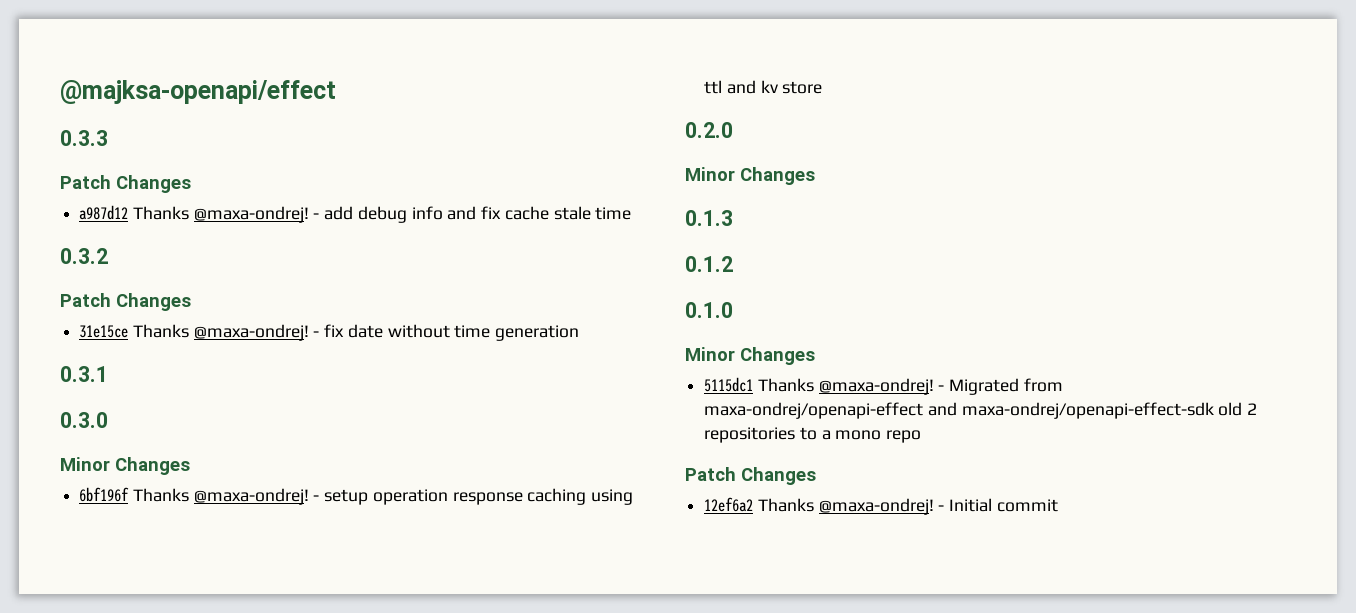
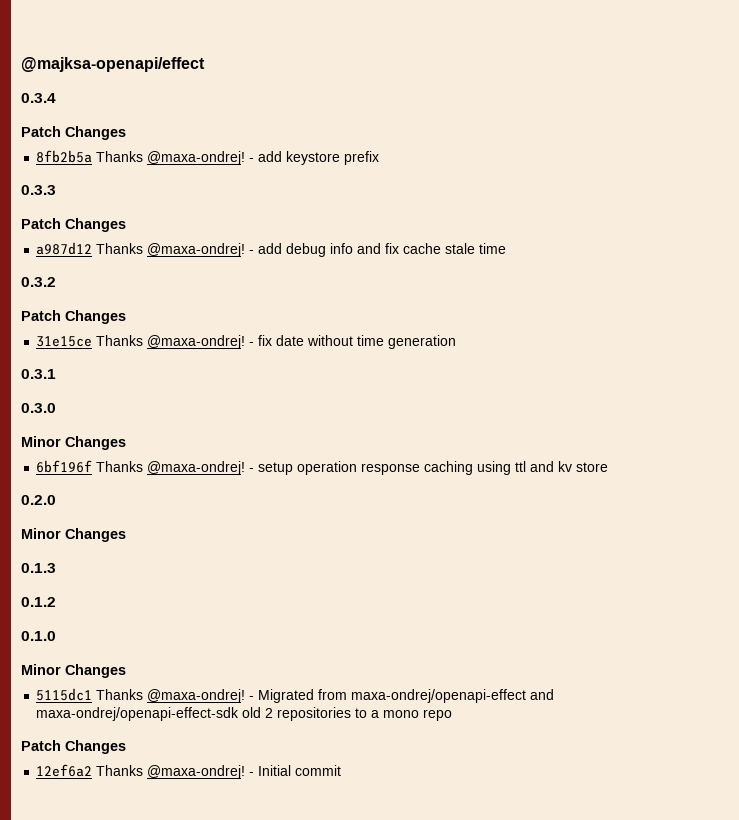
+ 0.3.4
+ Patch Changes
+ 8fb2b5a Thanks @maxa-ondrej! - add keystore prefix

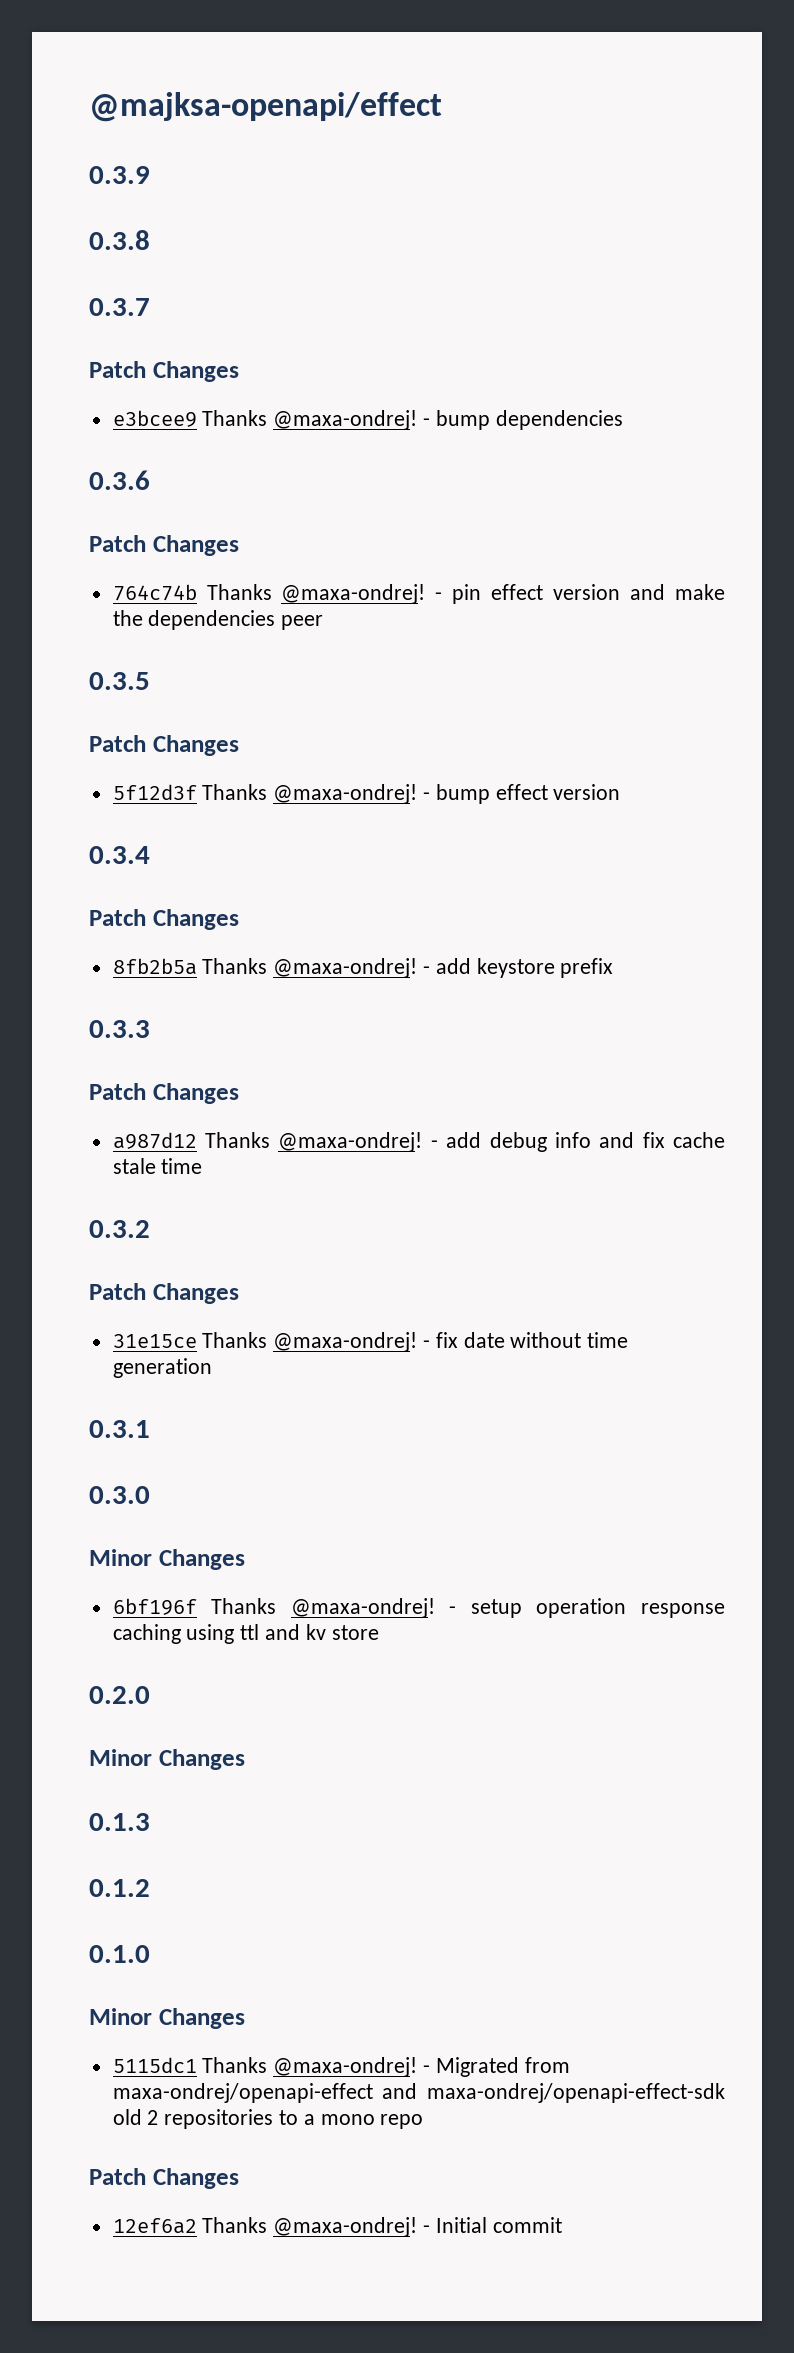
+ 0.3.9
+ 0.3.8
+ 0.3.7
+ Patch Changes
+ e3bcee9 Thanks @maxa-ondrej! - bump dependencies
+ 0.3.6
+ Patch Changes
+ 764c74b Thanks @maxa-ondrej! - pin effect version and make the dependencies peer
+ 0.3.5
+ Patch Changes
+ 5f12d3f Thanks @maxa-ondrej! - bump effect version

